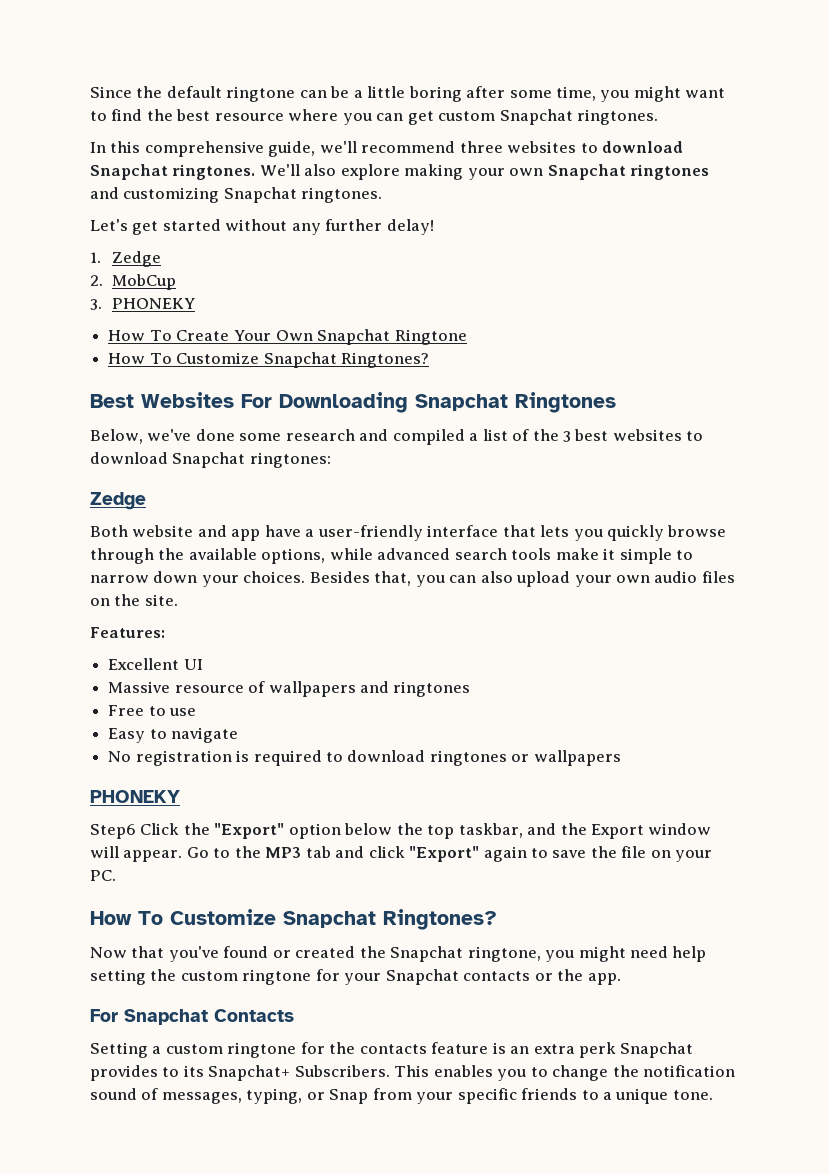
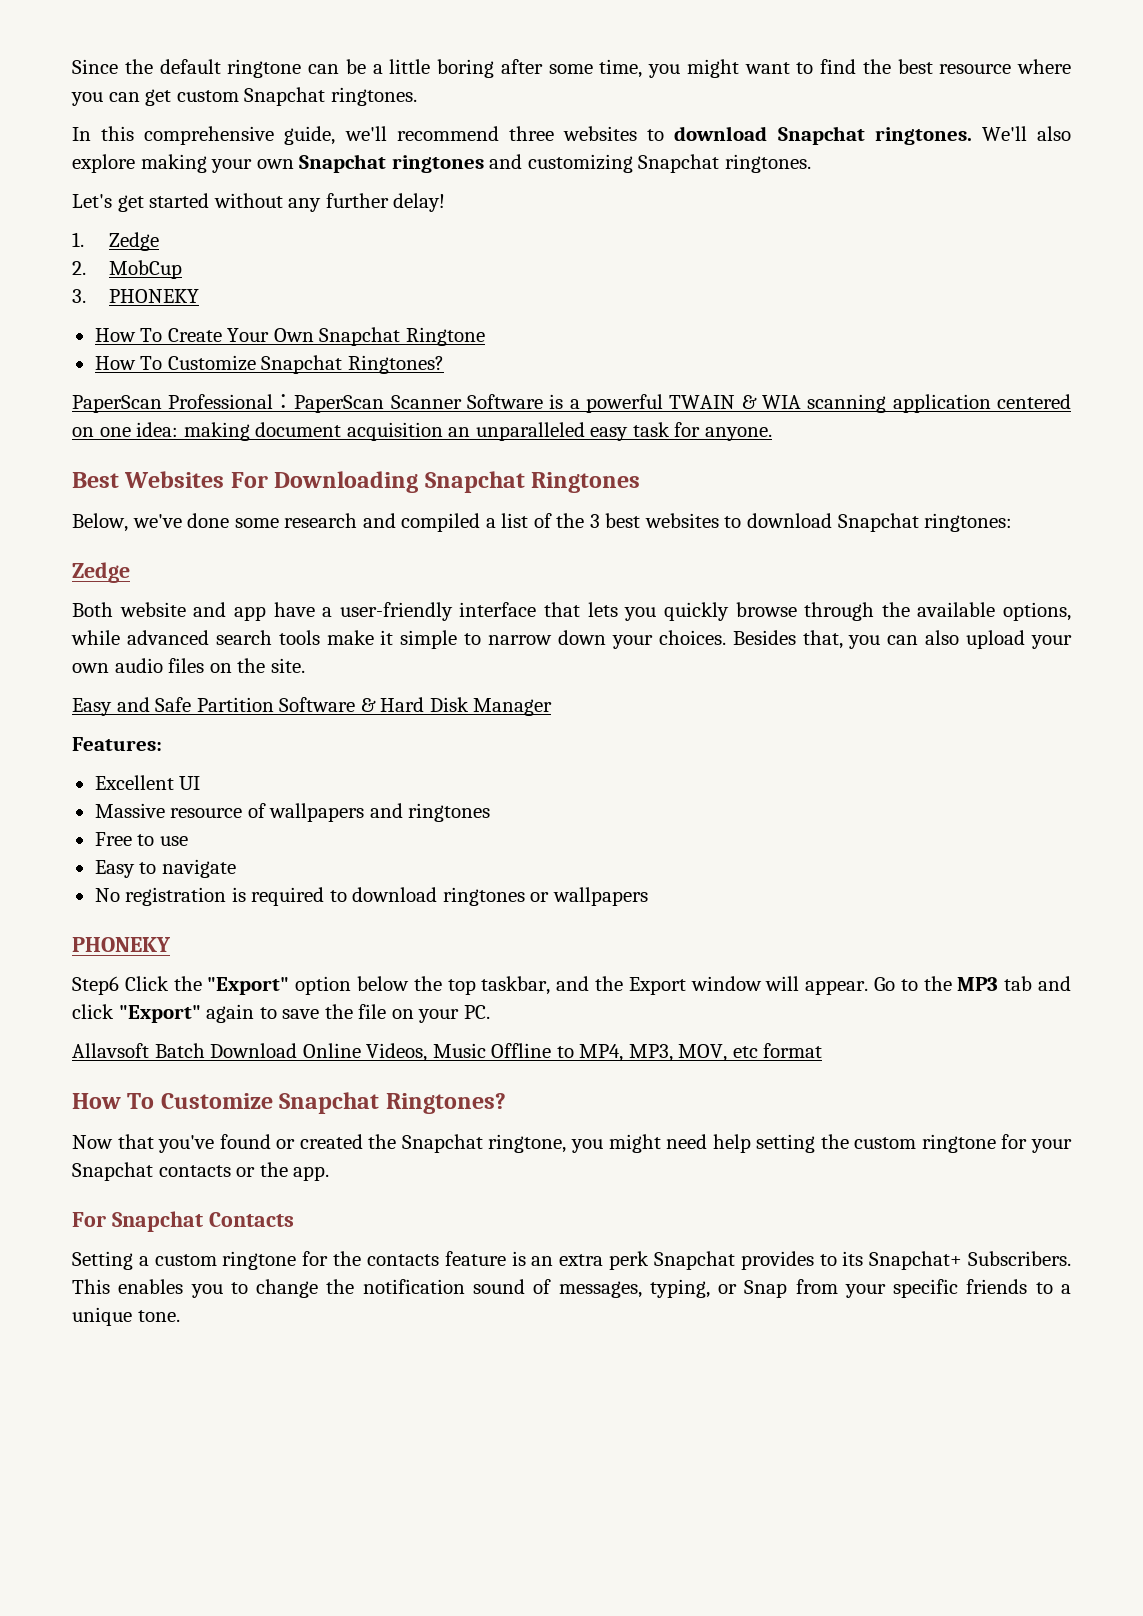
+ PaperScan Professional：PaperScan Scanner Software is a powerful TWAIN & WIA scanning application centered on one idea: making document acquisition an unparalleled easy task for anyone.
+ Easy and Safe Partition Software & Hard Disk Manager
+ Allavsoft Batch Download Online Videos, Music Offline to MP4, MP3, MOV, etc format

